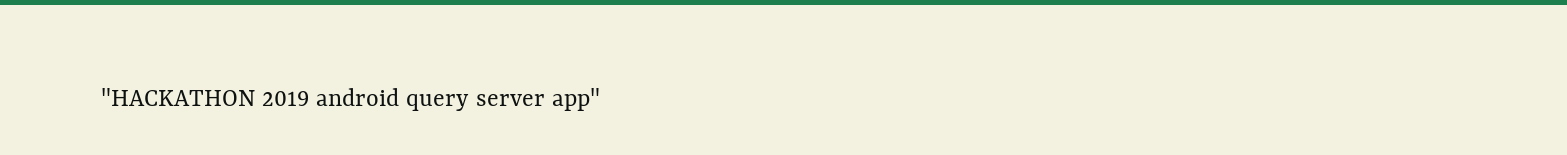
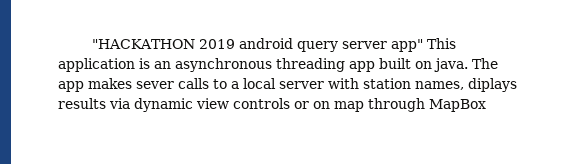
- "HACKATHON 2019 android query server app"
+ "HACKATHON 2019 android query server app" This application is an asynchronous threading app built on java. The app makes sever calls to a local server with station names, diplays results via dynamic view controls or on map through MapBox

